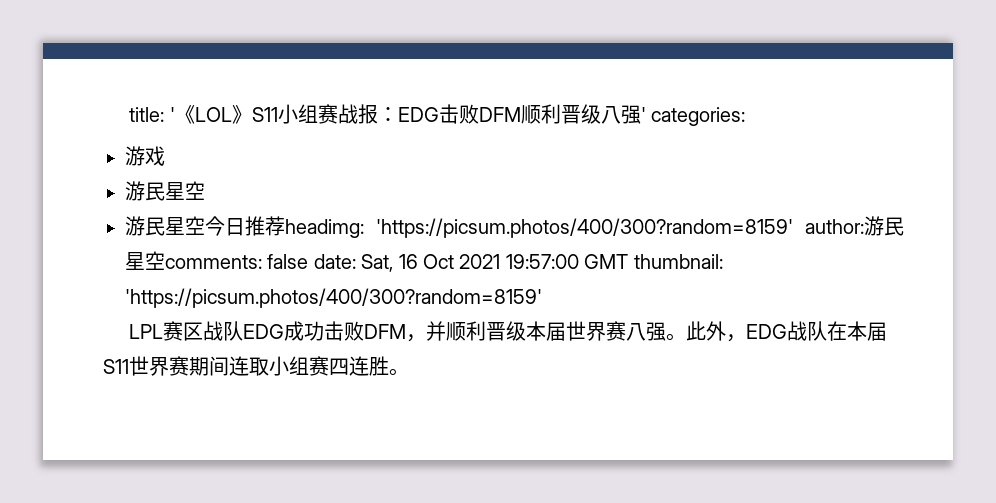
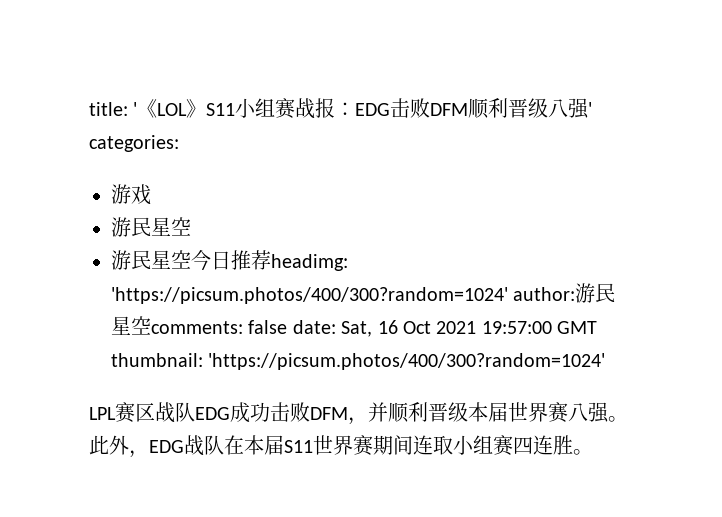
- 游民星空今日推荐headimg: 'https://picsum.photos/400/300?random=8159' author:游民星空comments: false date: Sat, 16 Oct 2021 19:57:00 GMT thumbnail: 'https://picsum.photos/400/300?random=8159'
+ 游民星空今日推荐headimg: 'https://picsum.photos/400/300?random=1024' author:游民星空comments: false date: Sat, 16 Oct 2021 19:57:00 GMT thumbnail: 'https://picsum.photos/400/300?random=1024'

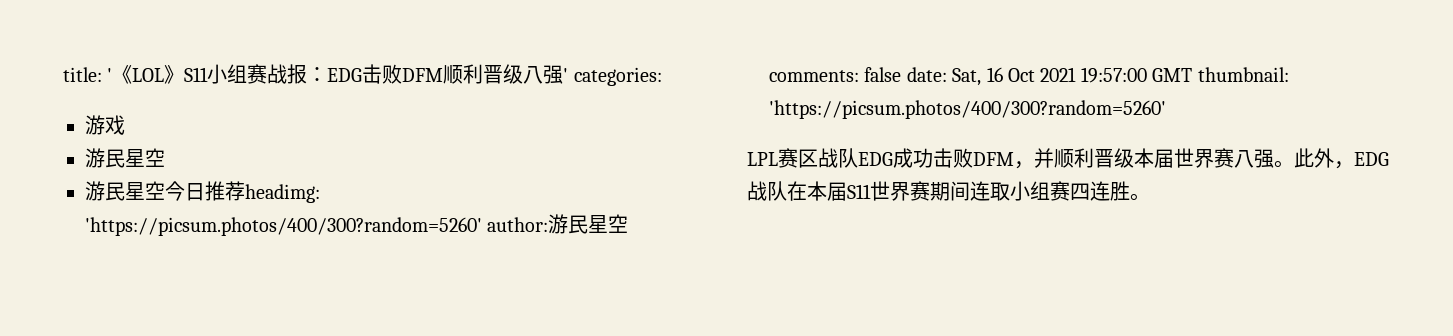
- 游民星空今日推荐headimg: 'https://picsum.photos/400/300?random=1024' author:游民星空comments: false date: Sat, 16 Oct 2021 19:57:00 GMT thumbnail: 'https://picsum.photos/400/300?random=1024'
+ 游民星空今日推荐headimg: 'https://picsum.photos/400/300?random=5260' author:游民星空comments: false date: Sat, 16 Oct 2021 19:57:00 GMT thumbnail: 'https://picsum.photos/400/300?random=5260'

